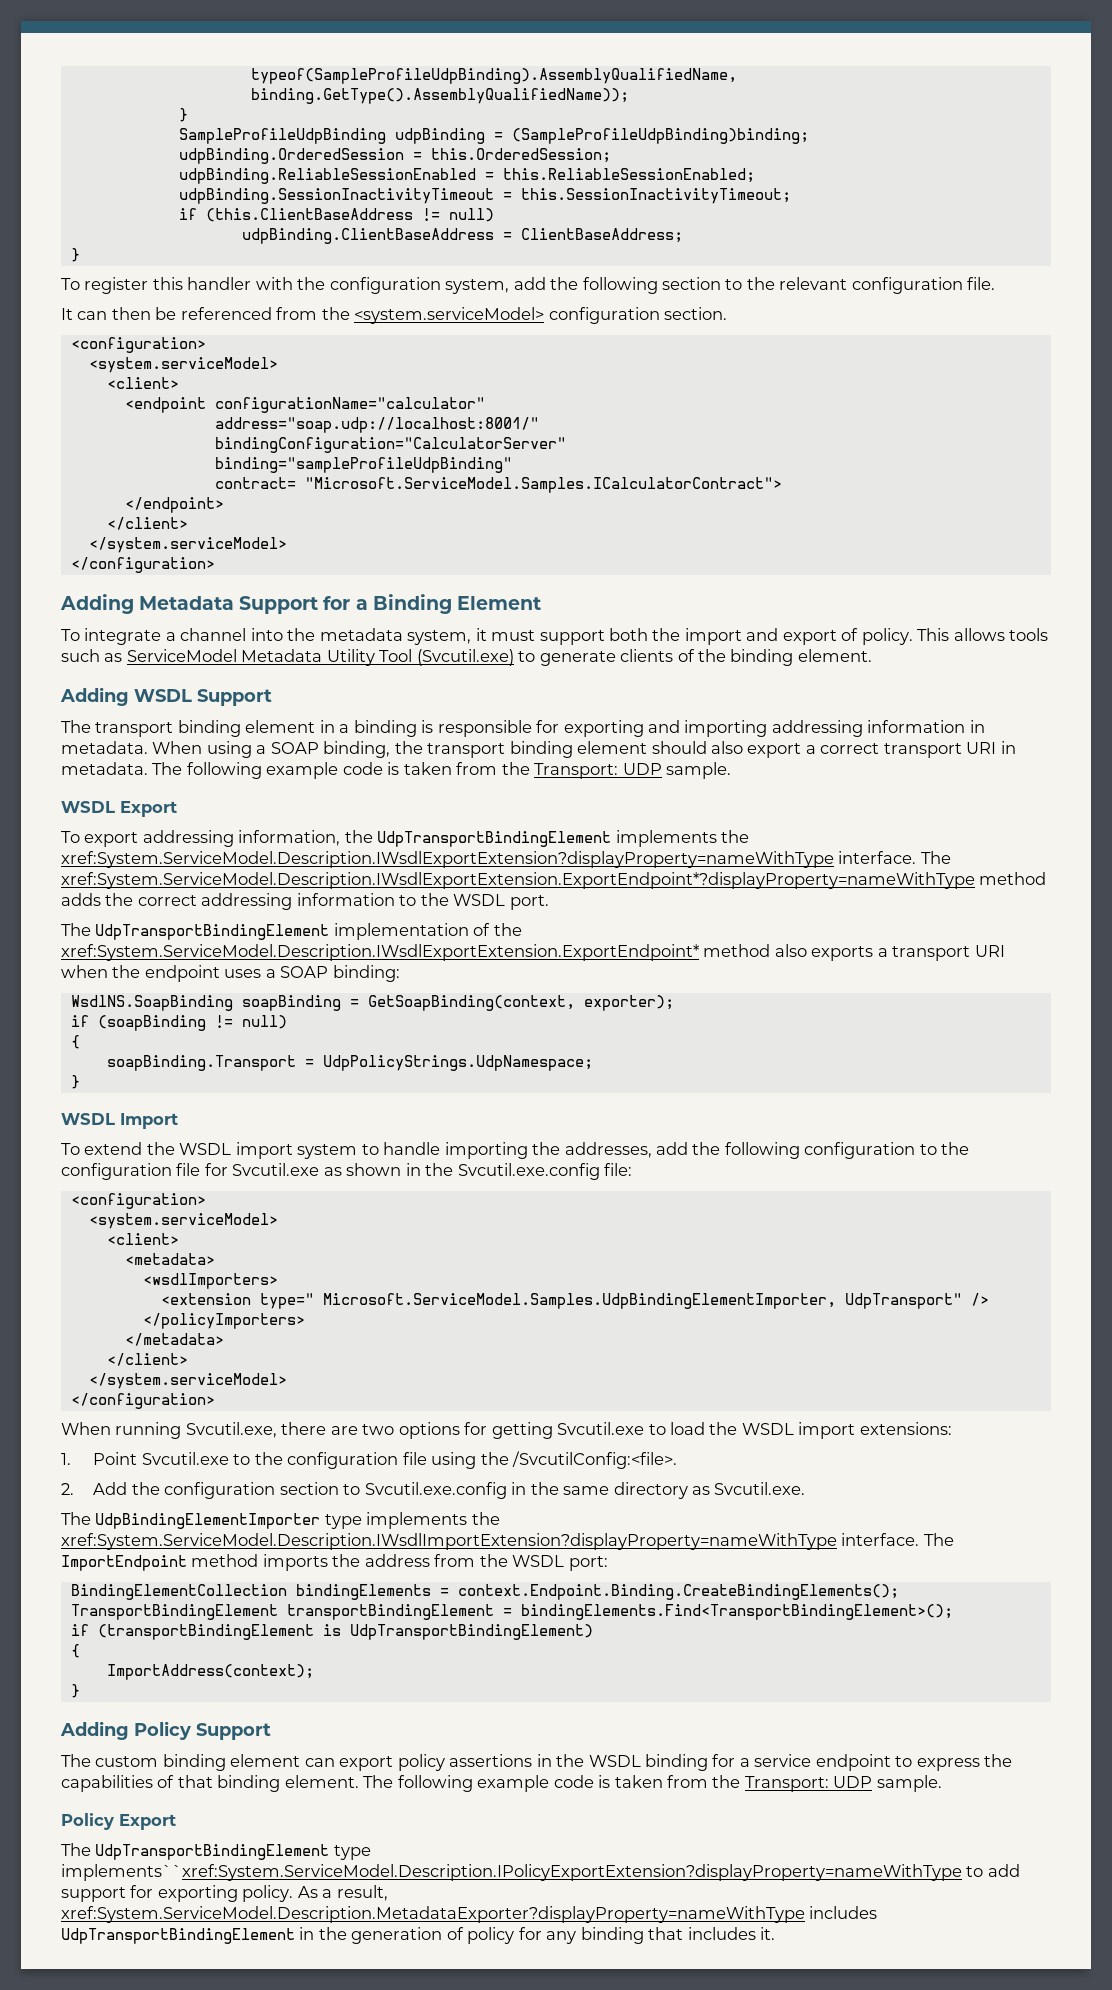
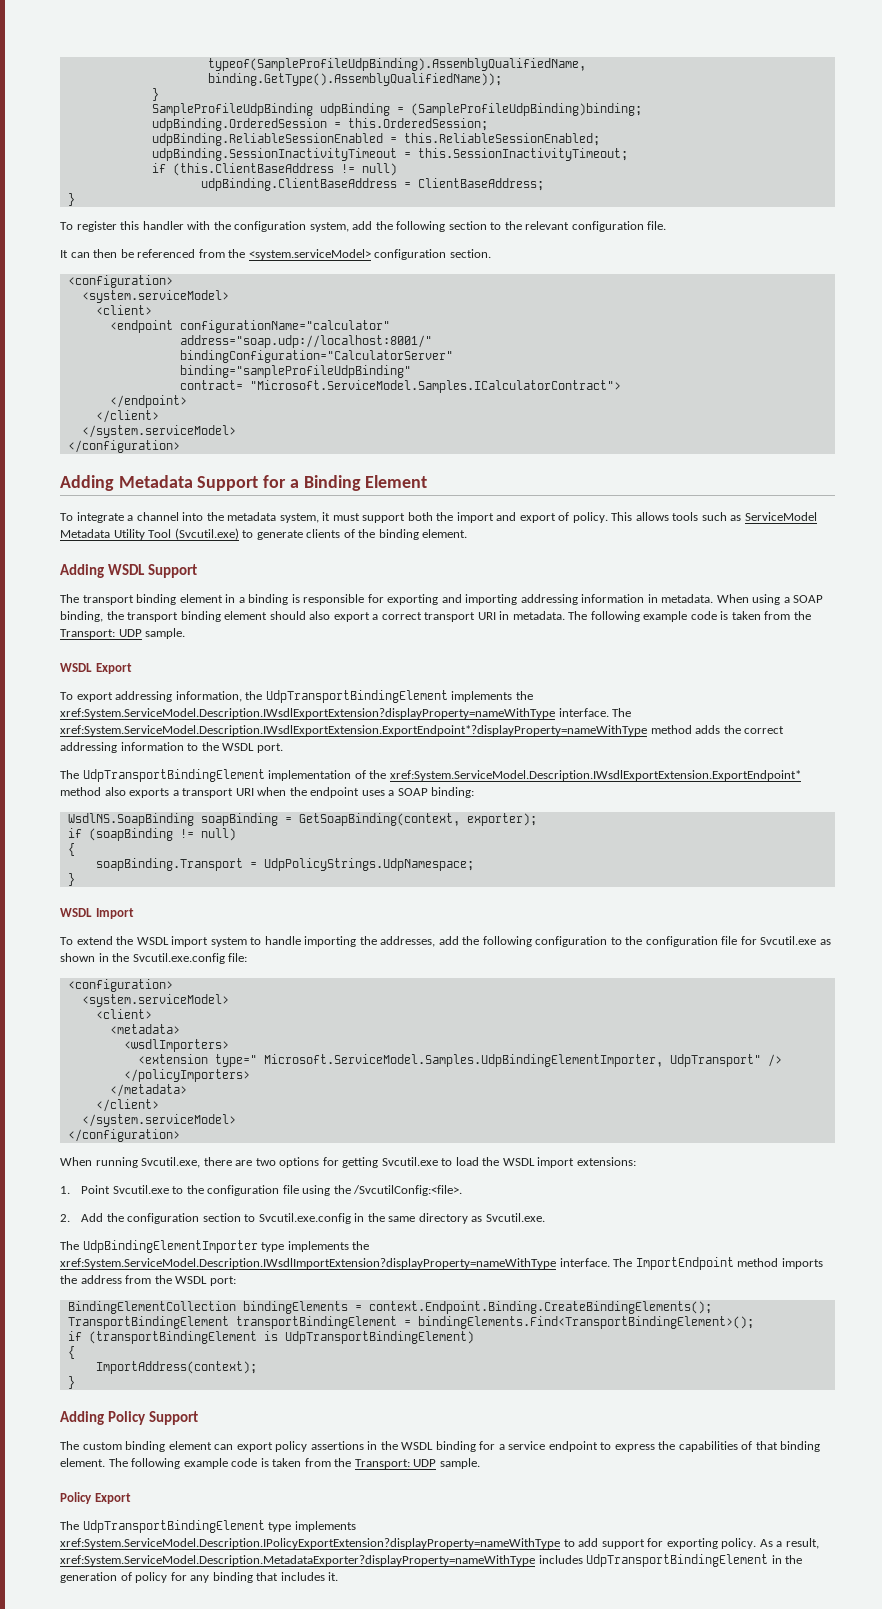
- The UdpTransportBindingElement type implements``xref:System.ServiceModel.Description.IPolicyExportExtension?displayProperty=nameWithType to add support for exporting policy.
+ The UdpTransportBindingElement type implements xref:System.ServiceModel.Description.IPolicyExportExtension?displayProperty=nameWithType to add support for exporting policy.

